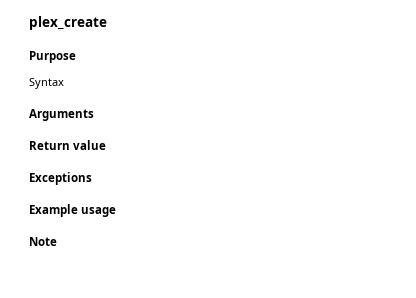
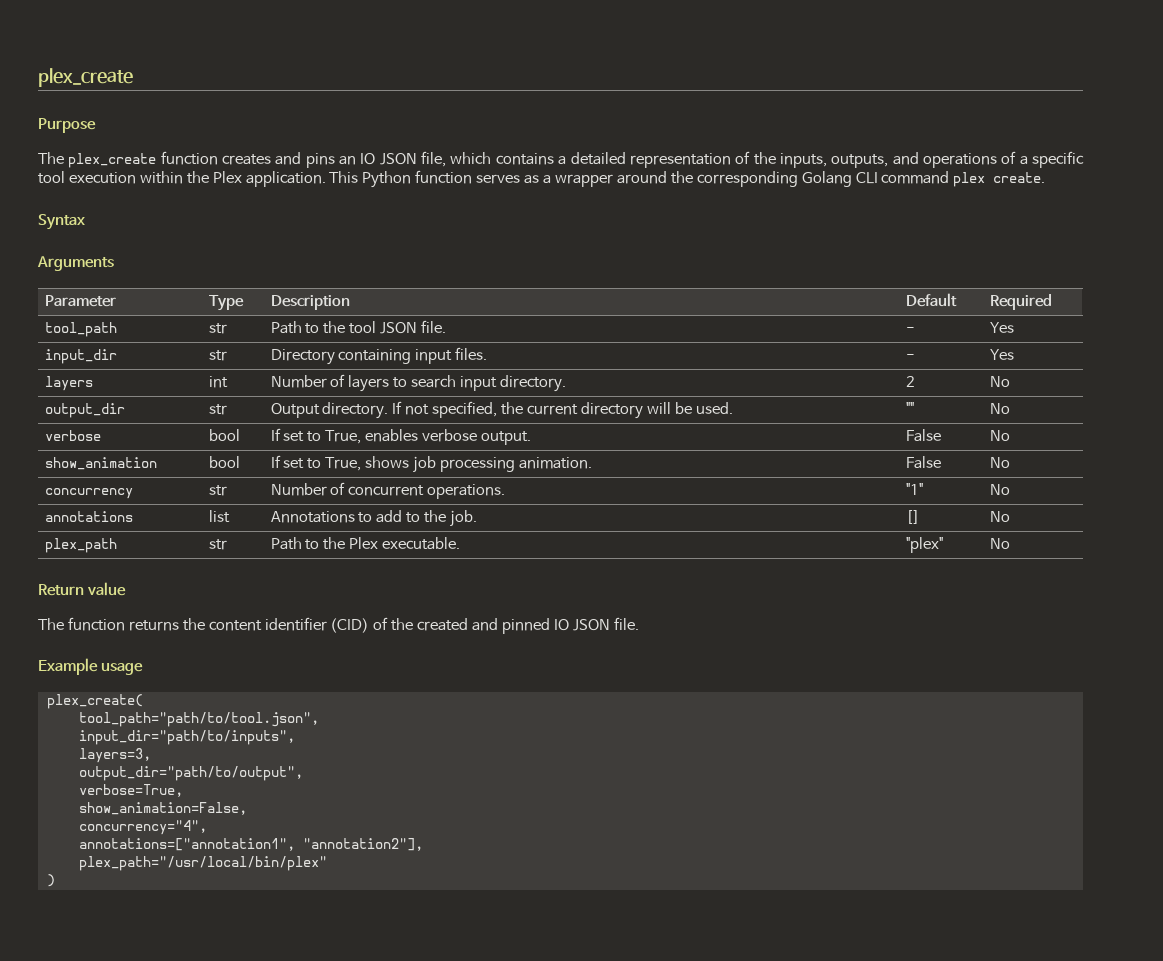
+ The plex_create function creates and pins an IO JSON file, which contains a detailed representation of the inputs, outputs, and operations of a specific tool execution within the Plex application. This Python function serves as a wrapper around the corresponding Golang CLI command plex create.
  Syntax
  Arguments
+ Parameter | Type | Description | Default | Required
+ tool_path | str | Path to the tool JSON file. | - | Yes
+ input_dir | str | Directory containing input files. | - | Yes
+ layers | int | Number of layers to search input directory. | 2 | No
+ output_dir | str | Output directory. If not specified, the current directory will be used. | "" | No
+ verbose | bool | If set to True, enables verbose output. | False | No
+ show_animation | bool | If set to True, shows job processing animation. | False | No
+ concurrency | str | Number of concurrent operations. | "1" | No
+ annotations | list | Annotations to add to the job. | [] | No
+ plex_path | str | Path to the Plex executable. | "plex" | No
  Return value
- Exceptions
+ The function returns the content identifier (CID) of the created and pinned IO JSON file.
  Example usage
- Note
+ plex_create(
+ tool_path="path/to/tool.json",
+ input_dir="path/to/inputs",
+ layers=3,
+ output_dir="path/to/output",
+ verbose=True,
+ show_animation=False,
+ concurrency="4",
+ annotations=["annotation1", "annotation2"],
+ plex_path="/usr/local/bin/plex"
+ )

